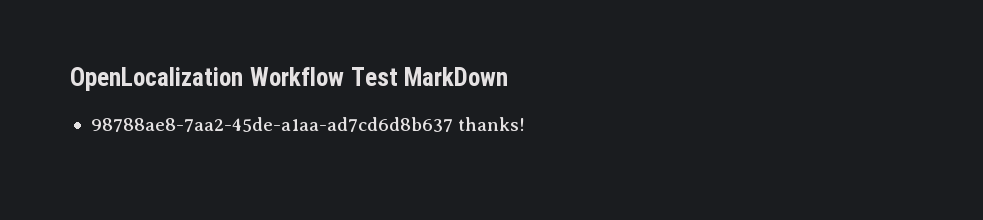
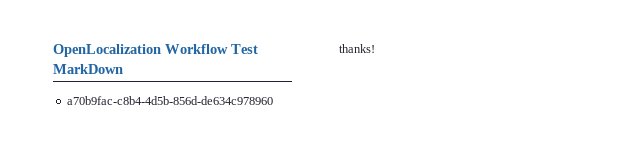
- 98788ae8-7aa2-45de-a1aa-ad7cd6d8b637 thanks!
+ a70b9fac-c8b4-4d5b-856d-de634c978960 thanks!

